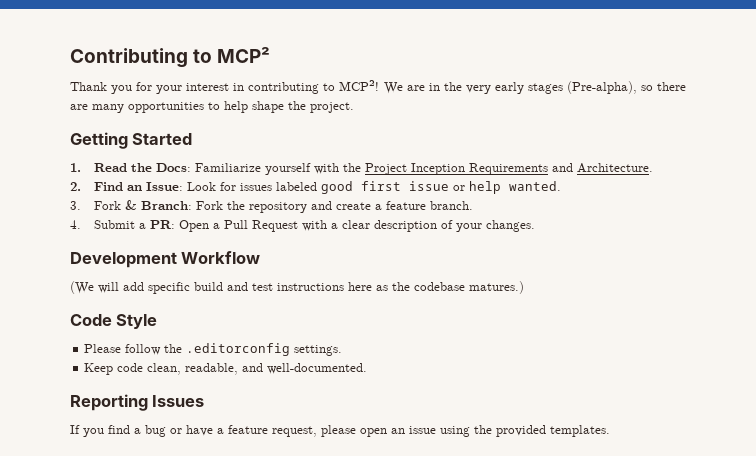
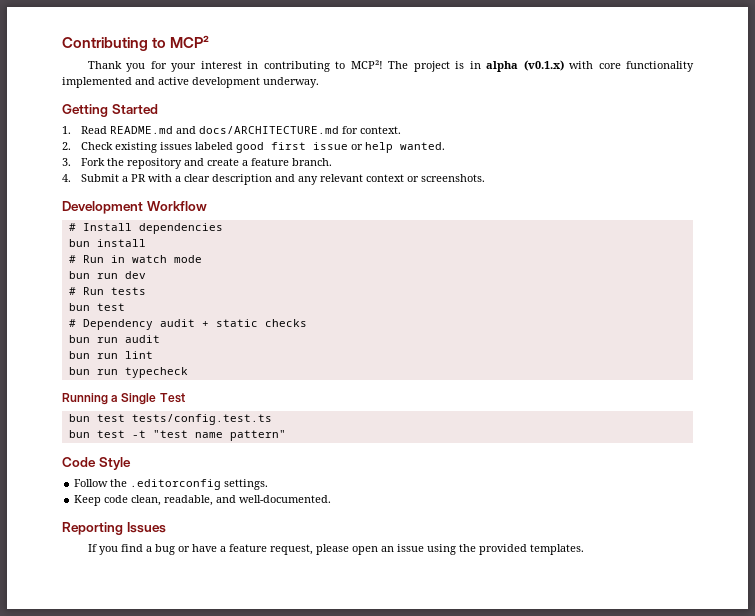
- We are in the very early stages (Pre-alpha), so there are many opportunities to help shape the project.
+ The project is in alpha (v0.1.x) with core functionality implemented and active development underway.
  Getting Started
- 1. Read the Docs: Familiarize yourself with the Project Inception Requirements and Architecture.
- 2. Find an Issue: Look for issues labeled good first issue or help wanted.
+ 1. Read README.md and docs/ARCHITECTURE.md for context.
+ 2. Check existing issues labeled good first issue or help wanted.
- 3. Fork & Branch: Fork the repository and create a feature branch.
+ 3. Fork the repository and create a feature branch.
- 4. Submit a PR: Open a Pull Request with a clear description of your changes.
+ 4. Submit a PR with a clear description and any relevant context or screenshots.
  Development Workflow
- (We will add specific build and test instructions here as the codebase matures.)
+ # Install dependencies
+ bun install
+ # Run in watch mode
+ bun run dev
+ # Run tests
+ bun test
+ # Dependency audit + static checks
+ bun run audit
+ bun run lint
+ bun run typecheck
+ Running a Single Test
+ bun test tests/config.test.ts
+ bun test -t "test name pattern"
- Please follow the .editorconfig settings.
+ Follow the .editorconfig settings.

